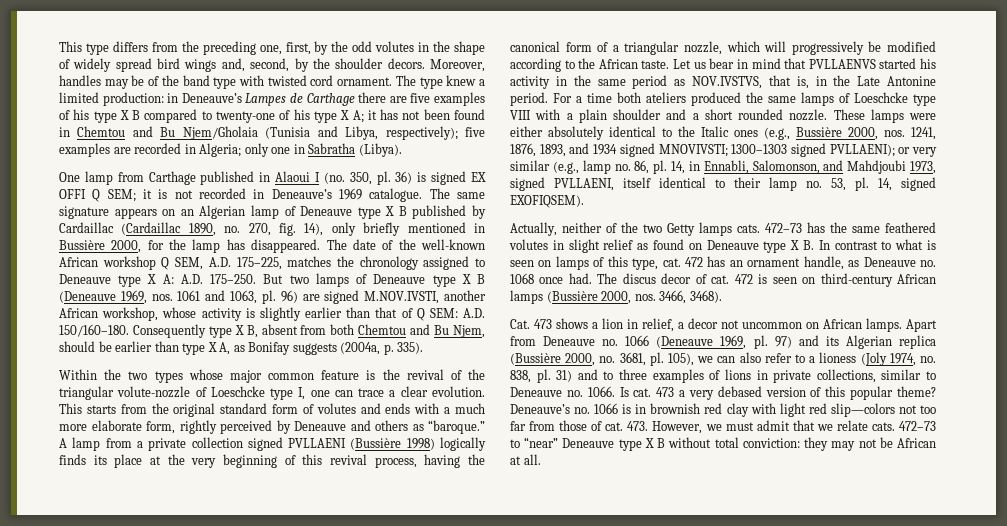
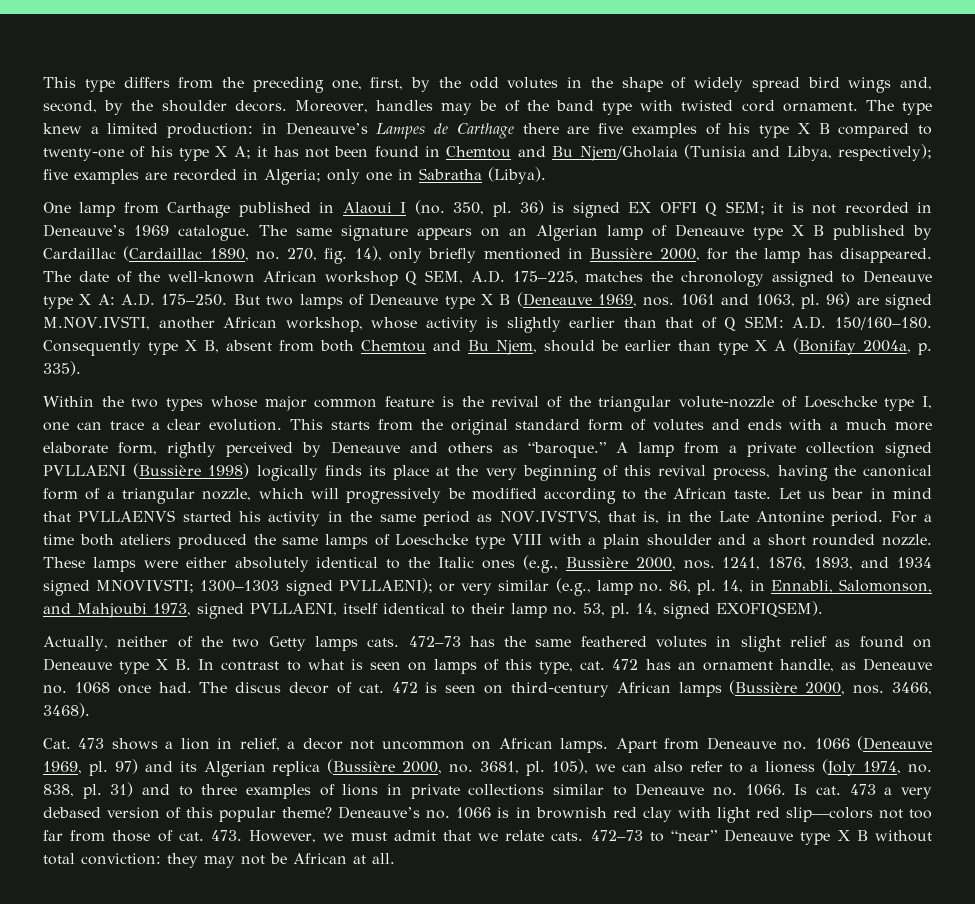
- Consequently type X B, absent from both Chemtou and Bu Njem, should be earlier than type X A, as Bonifay suggests (2004a, p. 335).
+ Consequently type X B, absent from both Chemtou and Bu Njem, should be earlier than type X A (Bonifay 2004a, p. 335).
- 14, in Ennabli, Salomonson, and Mahdjoubi 1973, signed PVLLAENI, itself identical to their lamp no. 53, pl.
+ 14, in Ennabli, Salomonson, and Mahjoubi 1973, signed PVLLAENI, itself identical to their lamp no. 53, pl.
- 31) and to three examples of lions in private collections, similar to Deneauve no. 1066.
+ 31) and to three examples of lions in private collections similar to Deneauve no. 1066.

